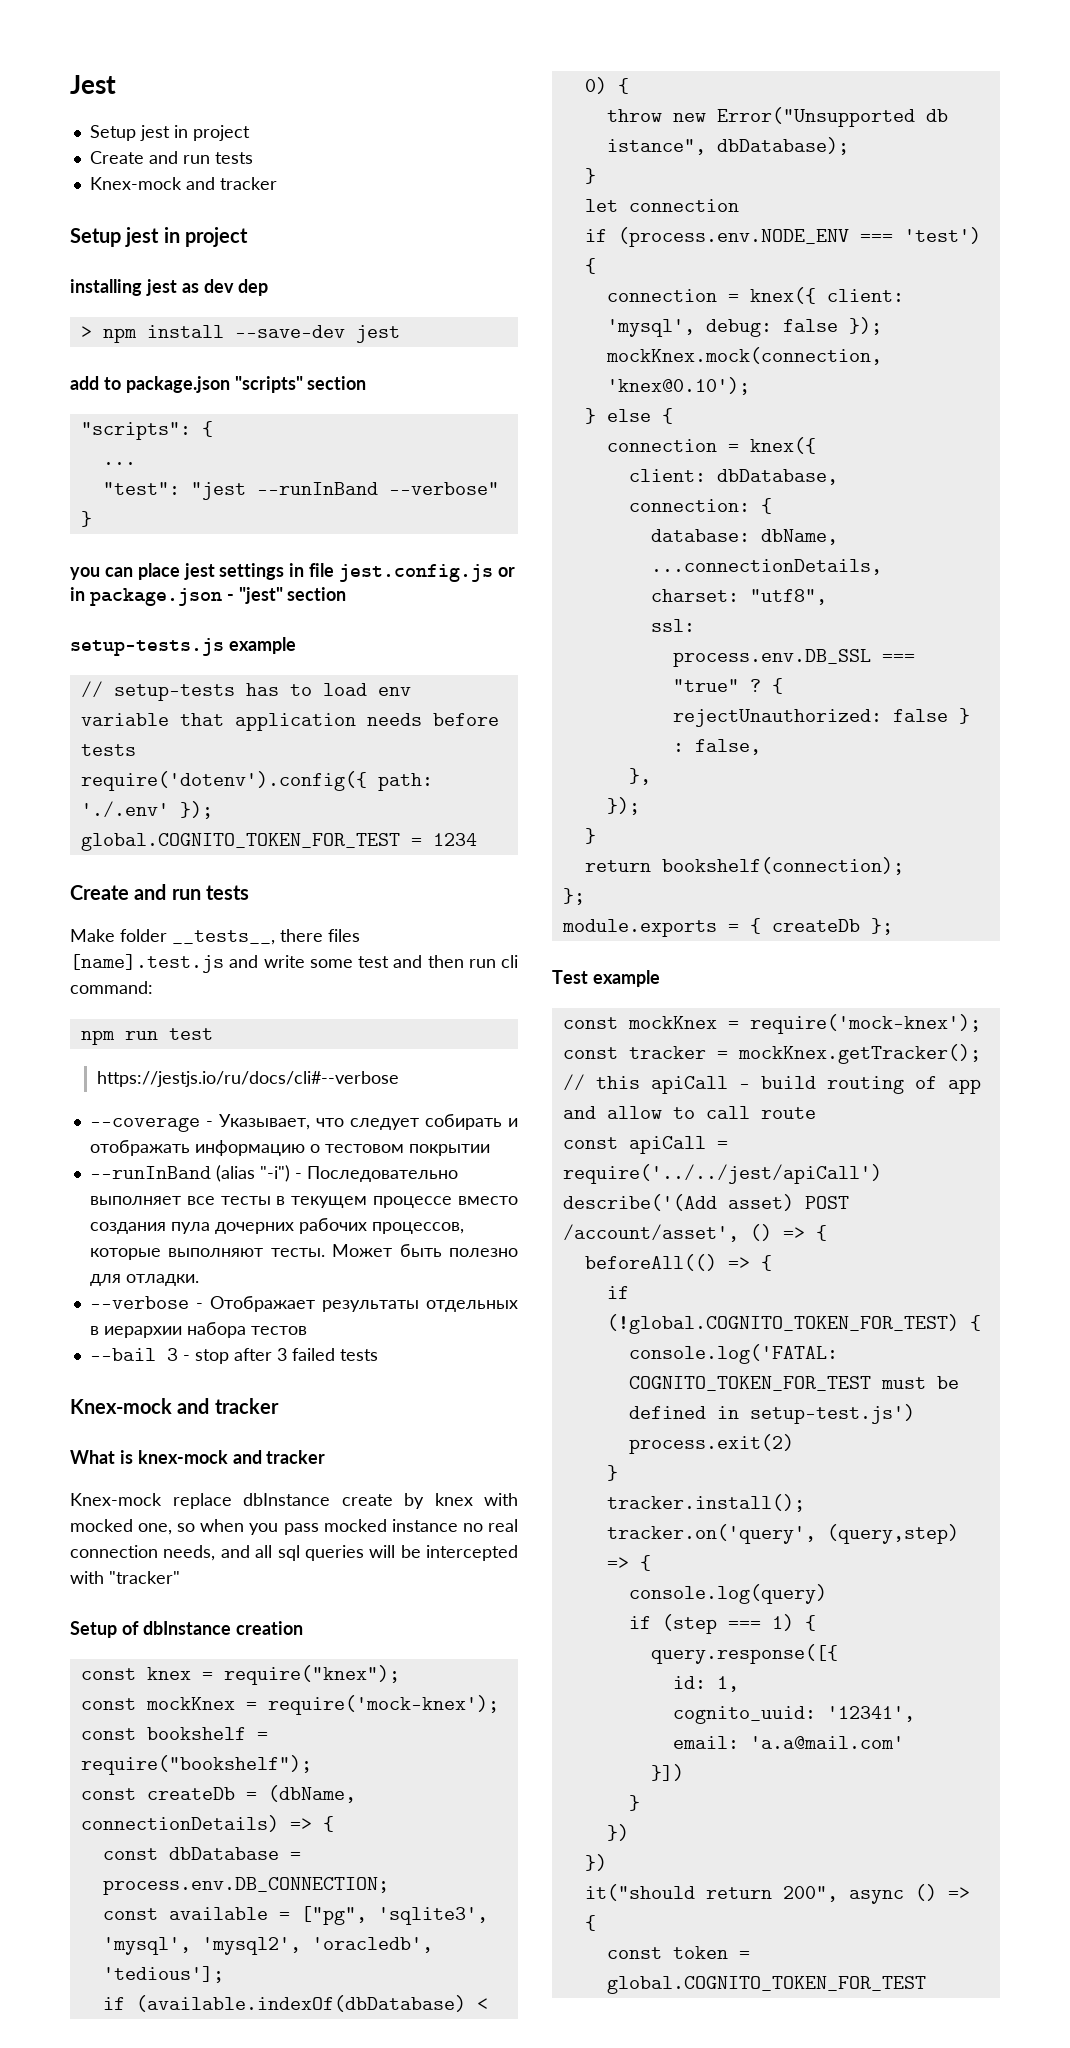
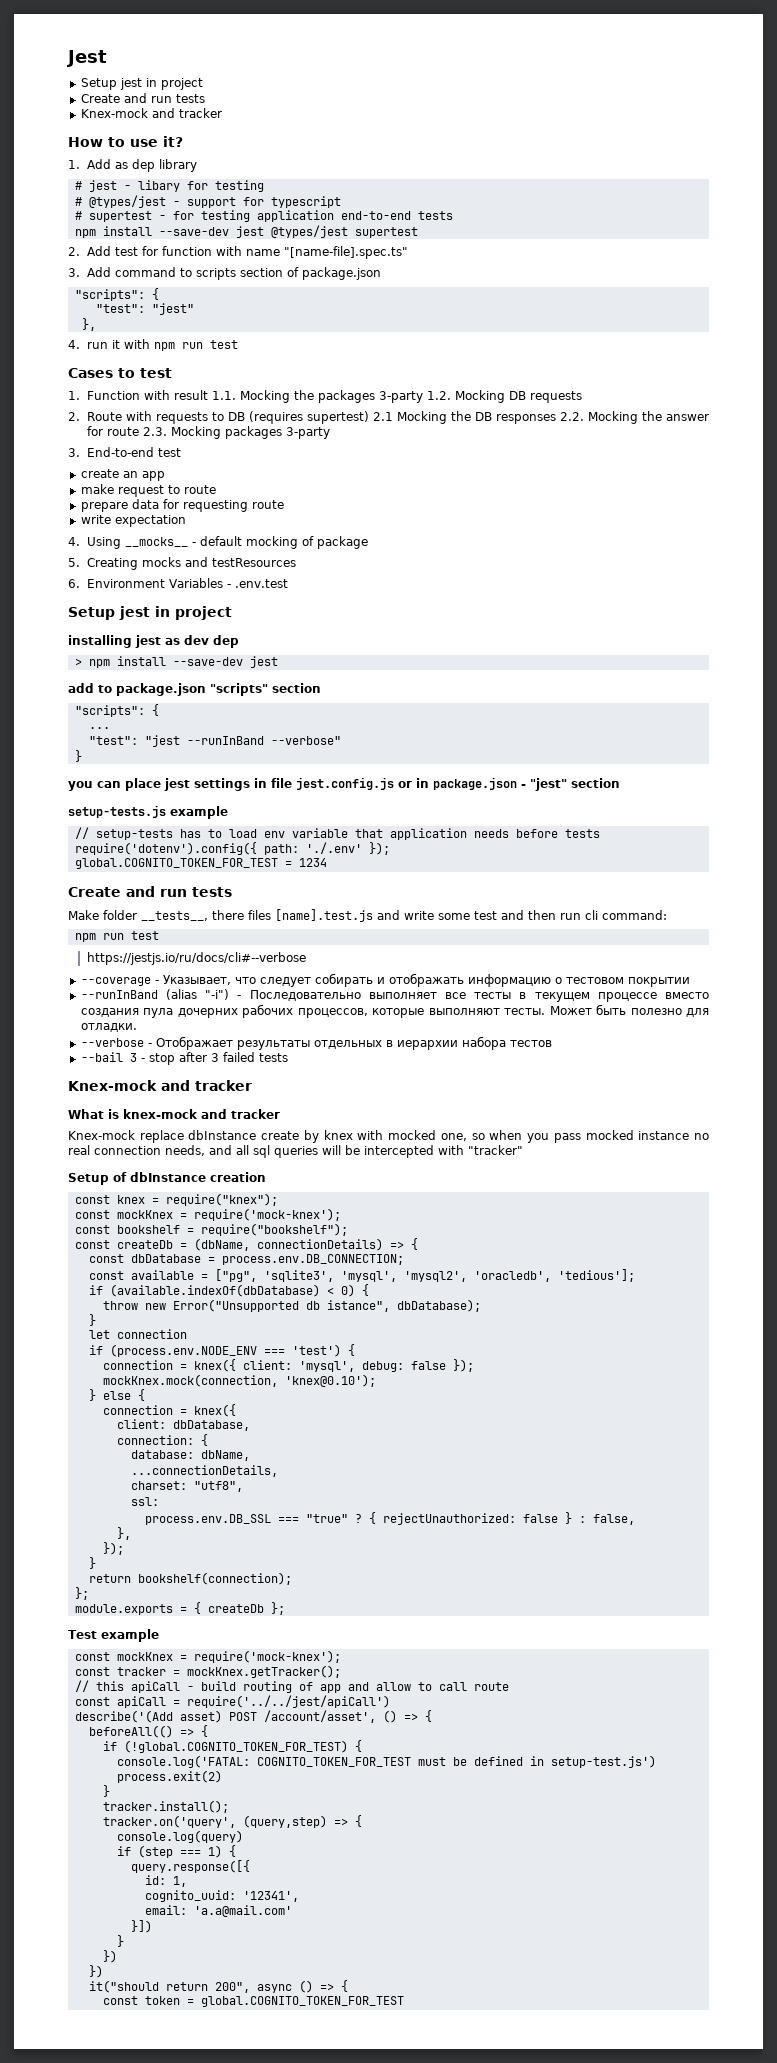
+ How to use it?
+ 1. Add as dep library
+ # jest - libary for testing
+ # @types/jest - support for typescript
+ # supertest - for testing application end-to-end tests
+ npm install --save-dev jest @types/jest supertest
+ 2. Add test for function with name "[name-file].spec.ts"
+ 3. Add command to scripts section of package.json
+ "scripts": {
+ "test": "jest"
+ },
+ 4. run it with npm run test
+ Cases to test
+ 1. Function with result 1.1. Mocking the packages 3-party 1.2. Mocking DB requests
+ 2. Route with requests to DB (requires supertest) 2.1 Mocking the DB responses 2.2. Mocking the answer for route 2.3. Mocking packages 3-party
+ 3. End-to-end test
+ create an app
+ make request to route
+ prepare data for requesting route
+ write expectation
+ 4. Using __mocks__ - default mocking of package
+ 5. Creating mocks and testResources
+ 6. Environment Variables - .env.test

